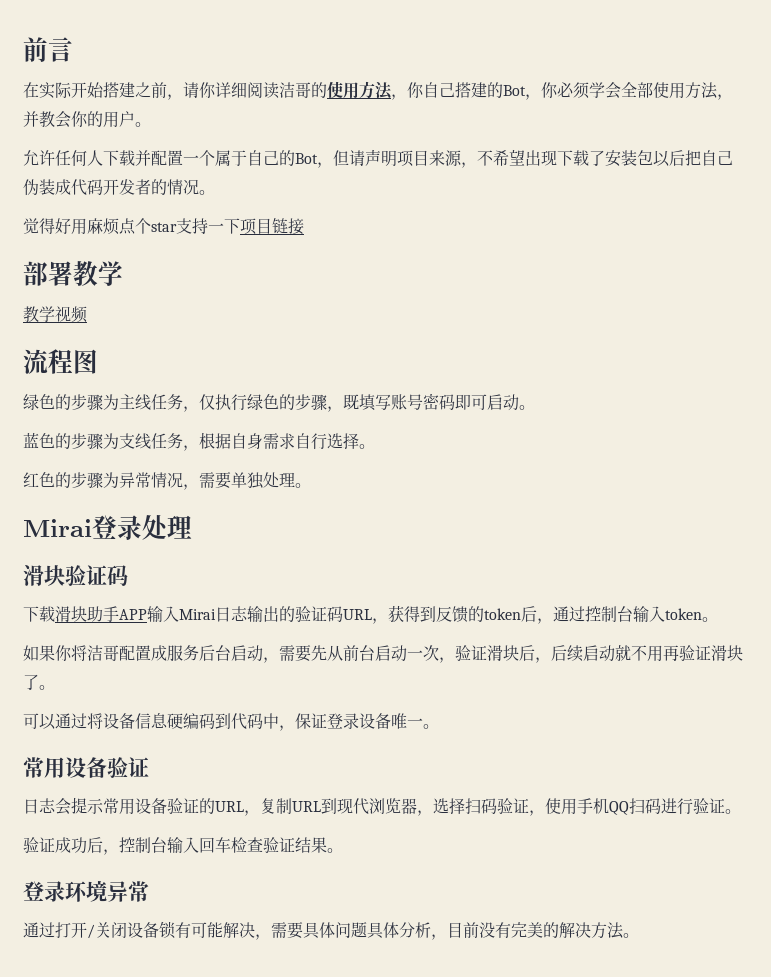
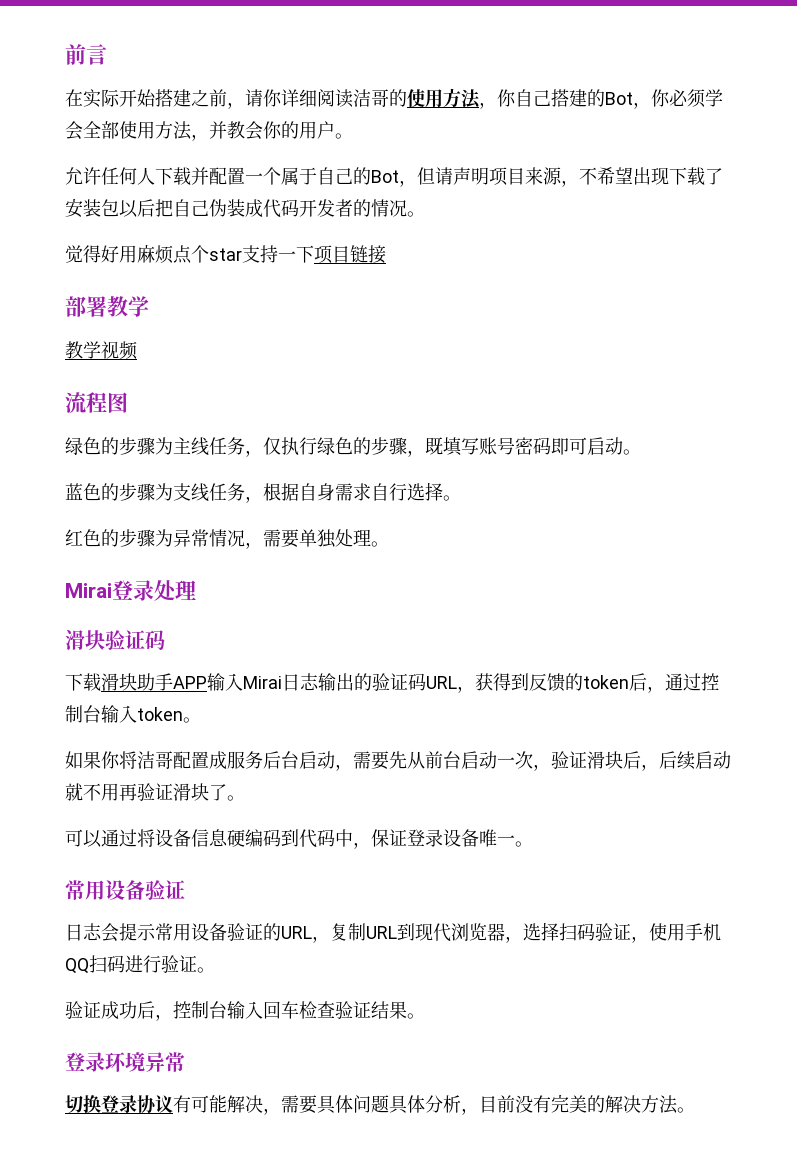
- 通过打开/关闭设备锁有可能解决，需要具体问题具体分析，目前没有完美的解决方法。
+ 切换登录协议有可能解决，需要具体问题具体分析，目前没有完美的解决方法。

